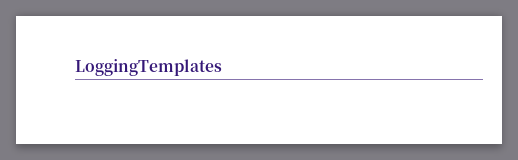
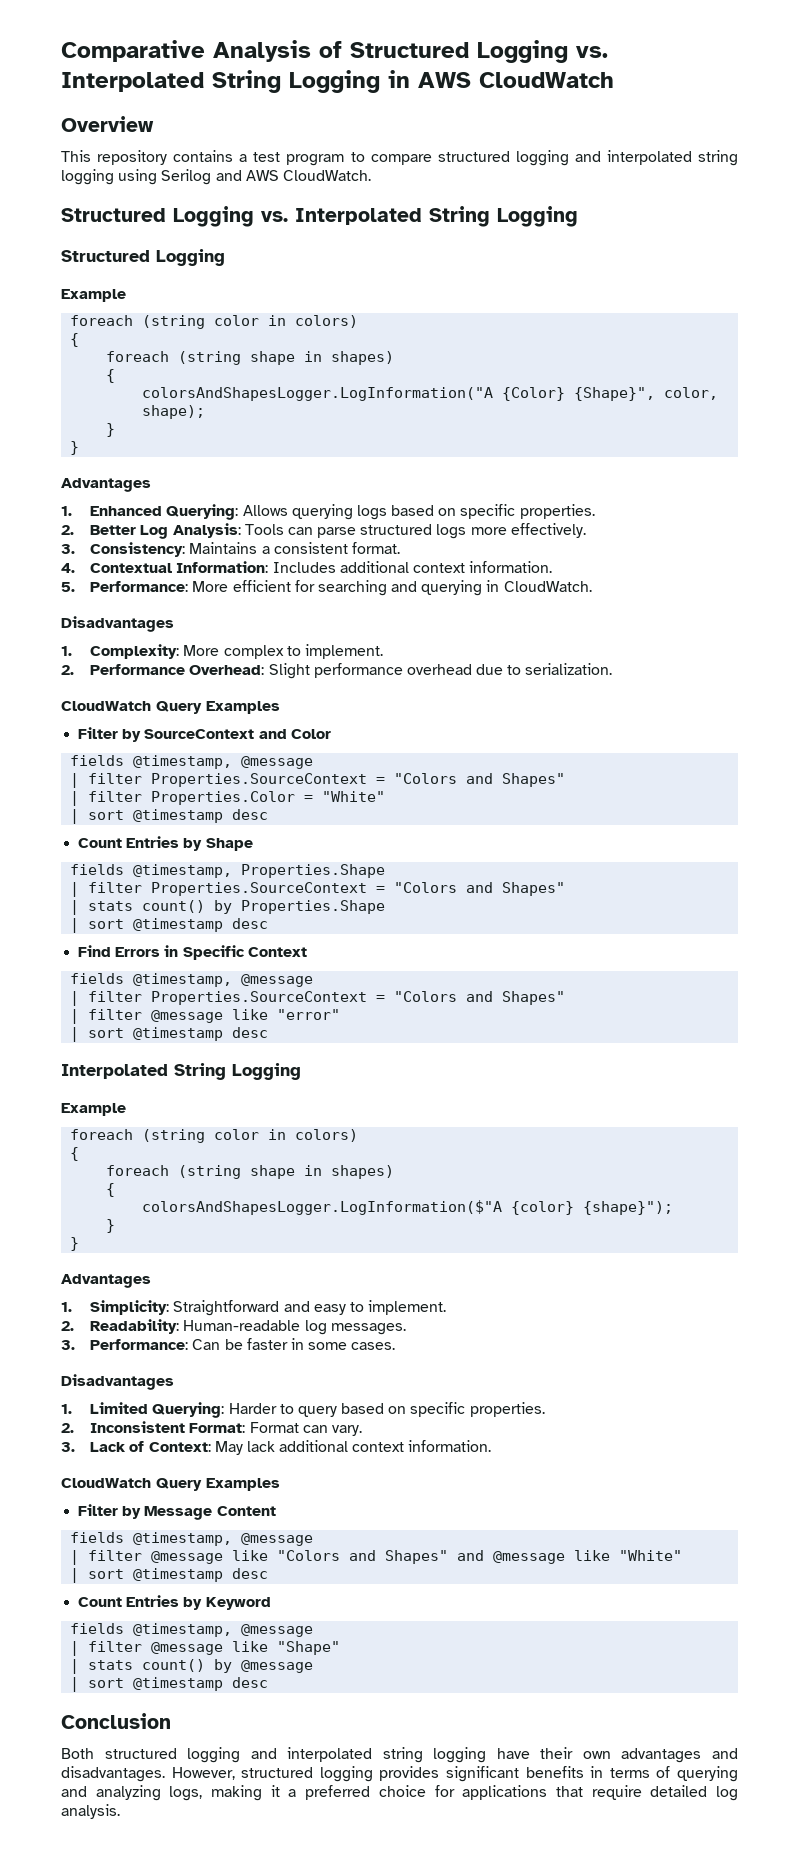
- LoggingTemplates
+ Comparative Analysis of Structured Logging vs. Interpolated String Logging in AWS CloudWatch
+ Overview
+ This repository contains a test program to compare structured logging and interpolated string logging using Serilog and AWS CloudWatch.
+ Structured Logging vs. Interpolated String Logging
+ Structured Logging
+ Example
+ foreach (string color in colors)
+ {
+ foreach (string shape in shapes)
+ {
+ colorsAndShapesLogger.LogInformation("A {Color} {Shape}", color, shape);
+ }
+ }
+ Advantages
+ 1. Enhanced Querying: Allows querying logs based on specific properties.
+ 2. Better Log Analysis: Tools can parse structured logs more effectively.
+ 3. Consistency: Maintains a consistent format.
+ 4. Contextual Information: Includes additional context information.
+ 5. Performance: More efficient for searching and querying in CloudWatch.
+ Disadvantages
+ 1. Complexity: More complex to implement.
+ 2. Performance Overhead: Slight performance overhead due to serialization.
+ CloudWatch Query Examples
+ Filter by SourceContext and Color
+ fields @timestamp, @message
+ | filter Properties.SourceContext = "Colors and Shapes"
+ | filter Properties.Color = "White"
+ | sort @timestamp desc
+ Count Entries by Shape
+ fields @timestamp, Properties.Shape
+ | filter Properties.SourceContext = "Colors and Shapes"
+ | stats count() by Properties.Shape
+ | sort @timestamp desc
+ Find Errors in Specific Context
+ fields @timestamp, @message
+ | filter Properties.SourceContext = "Colors and Shapes"
+ | filter @message like "error"
+ | sort @timestamp desc
+ Interpolated String Logging
+ Example
+ foreach (string color in colors)
+ {
+ foreach (string shape in shapes)
+ {
+ colorsAndShapesLogger.LogInformation($"A {color} {shape}");
+ }
+ }
+ Advantages
+ 1. Simplicity: Straightforward and easy to implement.
+ 2. Readability: Human-readable log messages.
+ 3. Performance: Can be faster in some cases.
+ Disadvantages
+ 1. Limited Querying: Harder to query based on specific properties.
+ 2. Inconsistent Format: Format can vary.
+ 3. Lack of Context: May lack additional context information.
+ CloudWatch Query Examples
+ Filter by Message Content
+ fields @timestamp, @message
+ | filter @message like "Colors and Shapes" and @message like "White"
+ | sort @timestamp desc
+ Count Entries by Keyword
+ fields @timestamp, @message
+ | filter @message like "Shape"
+ | stats count() by @message
+ | sort @timestamp desc
+ Conclusion
+ Both structured logging and interpolated string logging have their own advantages and disadvantages. However, structured logging provides significant benefits in terms of querying and analyzing logs, making it a preferred choice for applications that require detailed log analysis.

